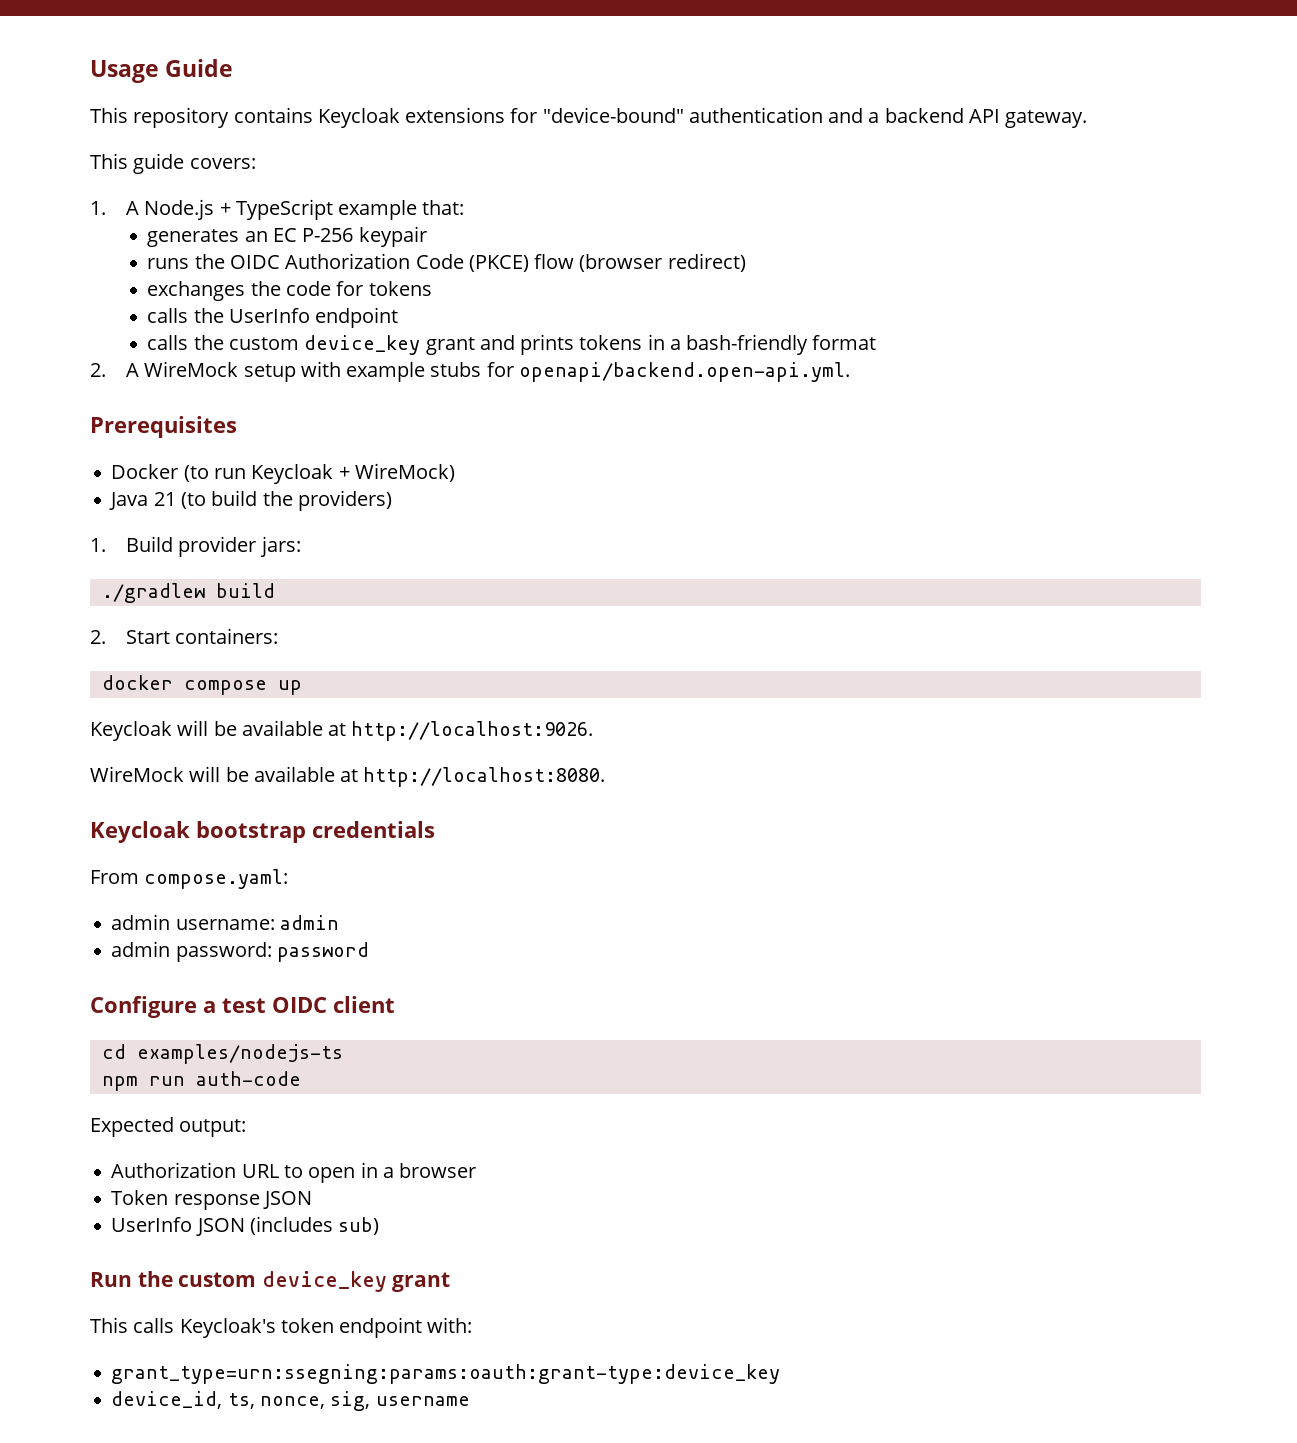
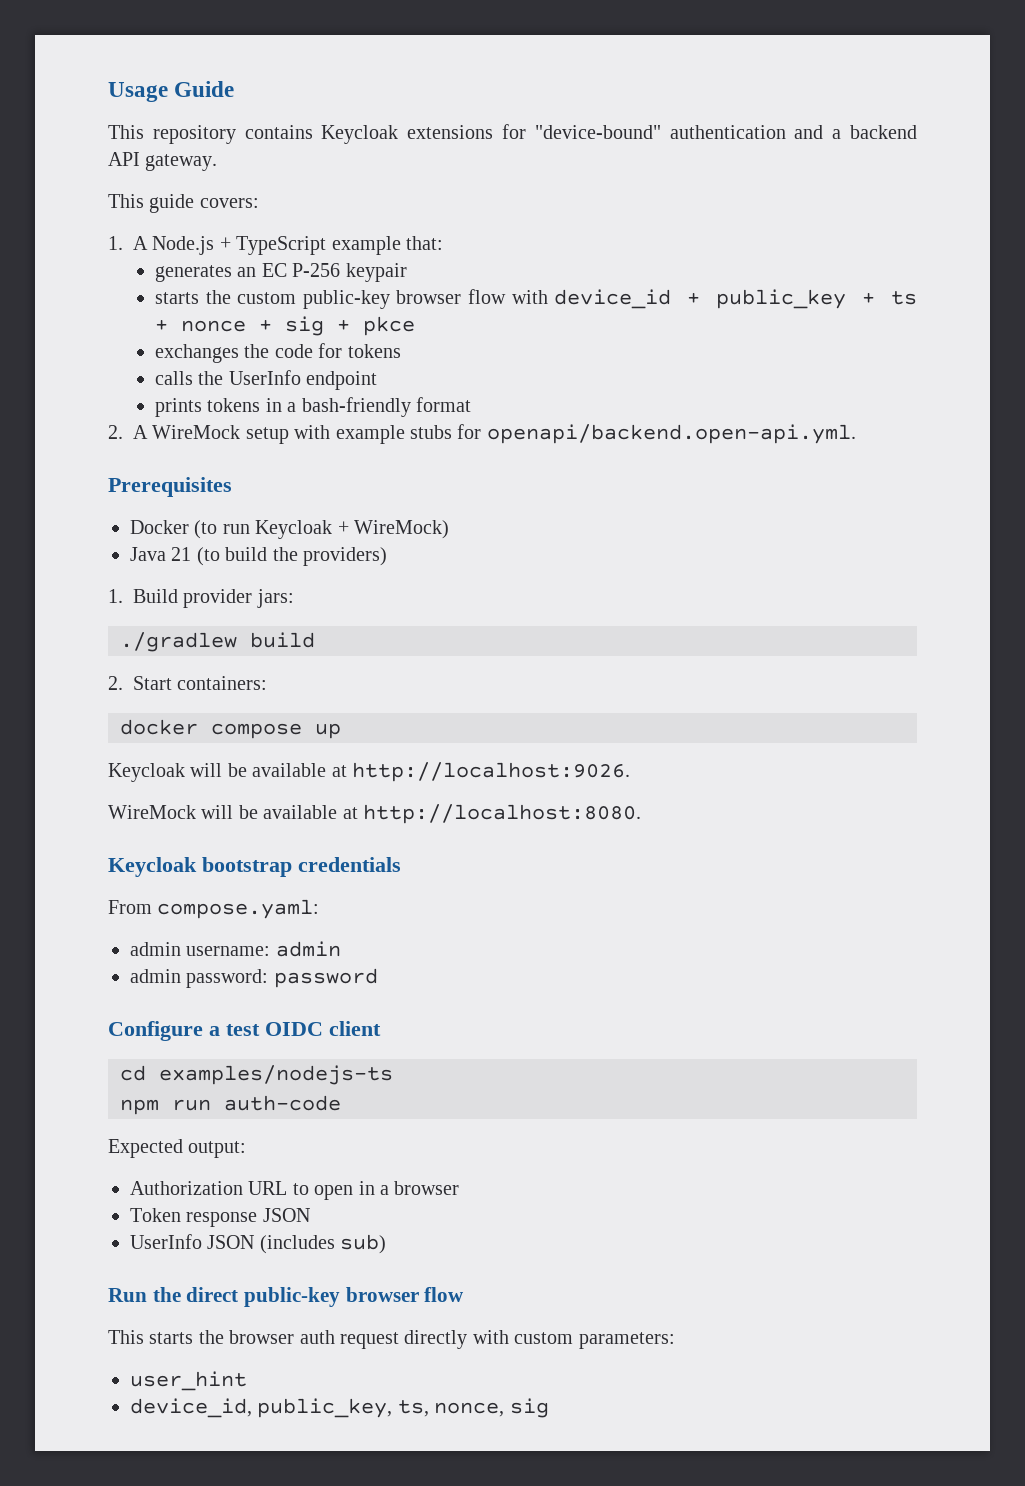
- runs the OIDC Authorization Code (PKCE) flow (browser redirect)
+ starts the custom public-key browser flow with device_id + public_key + ts + nonce + sig + pkce
- calls the custom device_key grant and prints tokens in a bash-friendly format
+ prints tokens in a bash-friendly format
- Run the custom device_key grant
- This calls Keycloak's token endpoint with:
- grant_type=urn:ssegning:params:oauth:grant-type:device_key
+ Run the direct public-key browser flow
+ This starts the browser auth request directly with custom parameters:
+ user_hint
- device_id, ts, nonce, sig, username
+ device_id, public_key, ts, nonce, sig

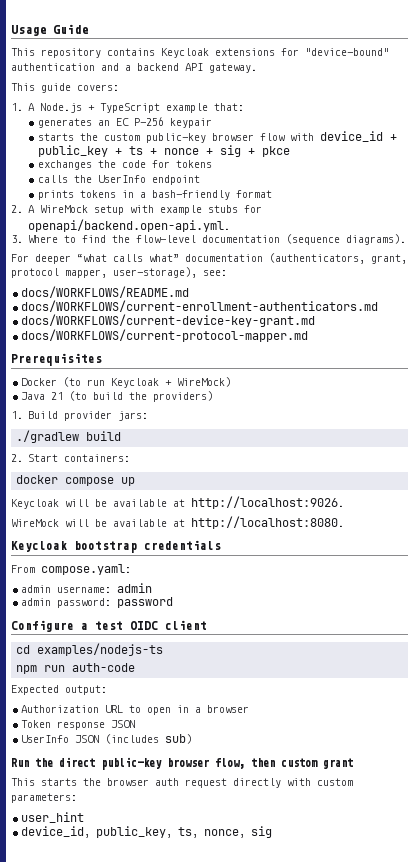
+ 3. Where to find the flow-level documentation (sequence diagrams).
+ For deeper “what calls what” documentation (authenticators, grant, protocol mapper, user-storage), see:
+ docs/WORKFLOWS/README.md
+ docs/WORKFLOWS/current-enrollment-authenticators.md
+ docs/WORKFLOWS/current-device-key-grant.md
+ docs/WORKFLOWS/current-protocol-mapper.md
- Run the direct public-key browser flow
+ Run the direct public-key browser flow, then custom grant

